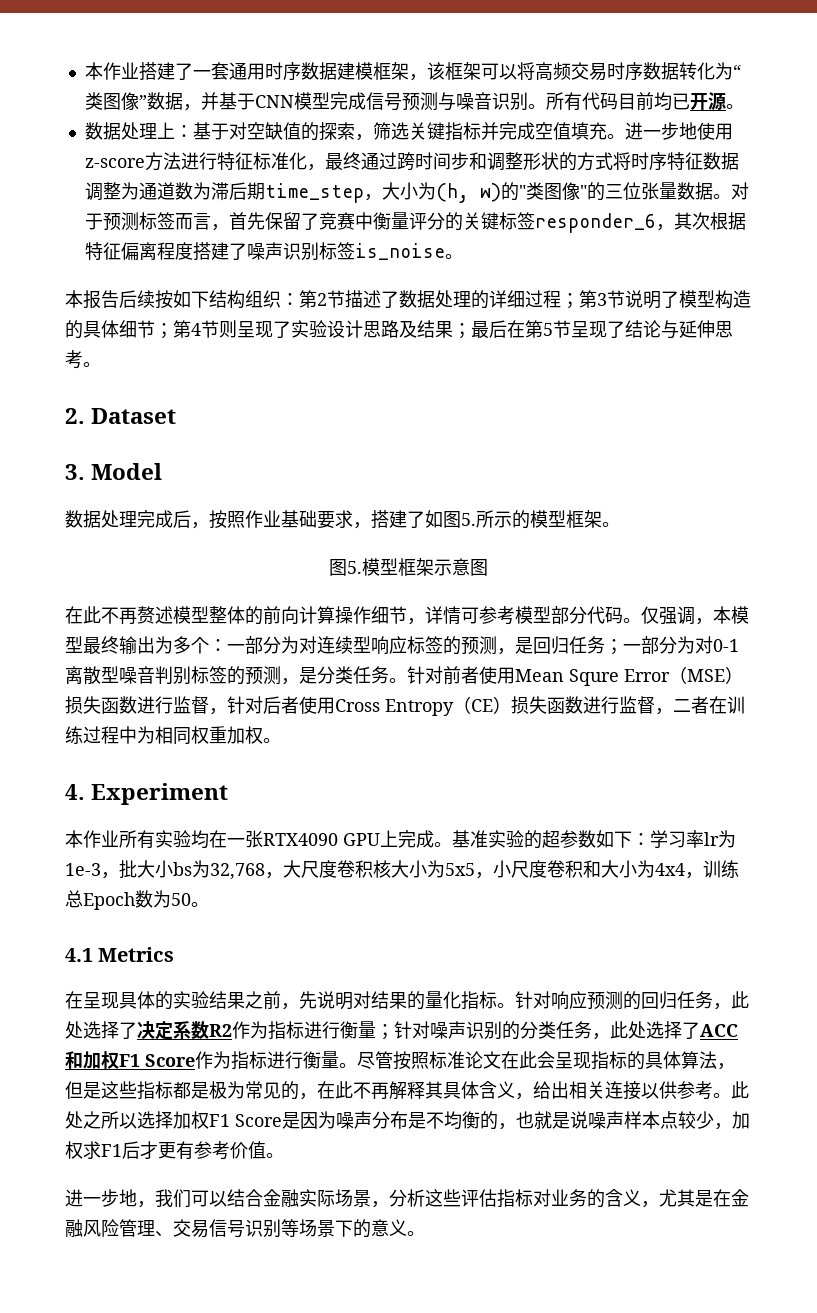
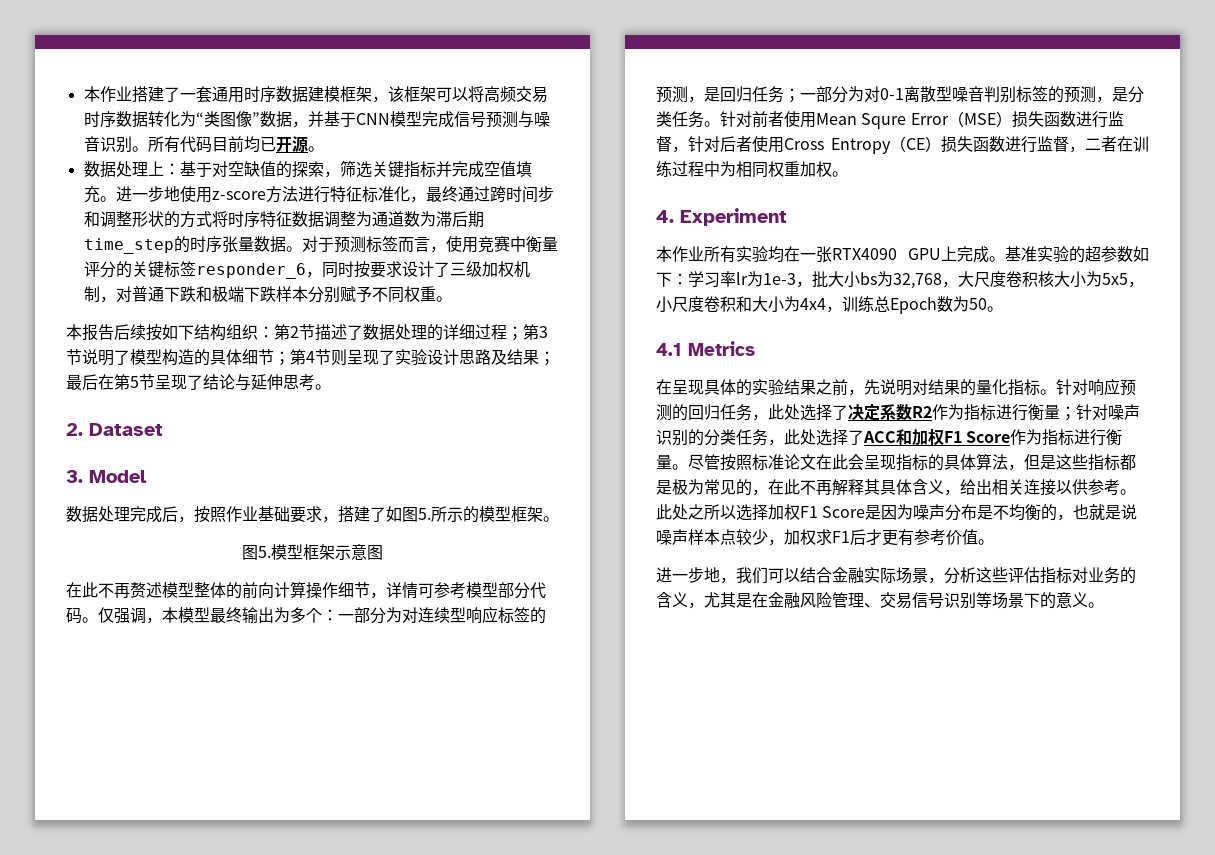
- 进一步地使用z-score方法进行特征标准化，最终通过跨时间步和调整形状的方式将时序特征数据调整为通道数为滞后期time_step，大小为(h, w)的"类图像"的三位张量数据。
+ 进一步地使用z-score方法进行特征标准化，最终通过跨时间步和调整形状的方式将时序特征数据调整为通道数为滞后期time_step的时序张量数据。
- 对于预测标签而言，首先保留了竞赛中衡量评分的关键标签responder_6，其次根据特征偏离程度搭建了噪声识别标签is_noise。
+ 对于预测标签而言，使用竞赛中衡量评分的关键标签responder_6，同时按要求设计了三级加权机制，对普通下跌和极端下跌样本分别赋予不同权重。

